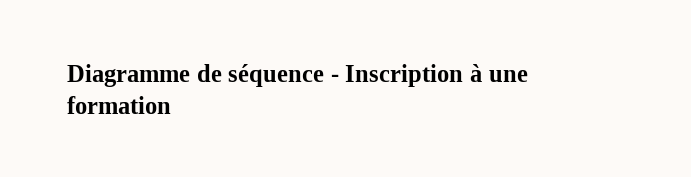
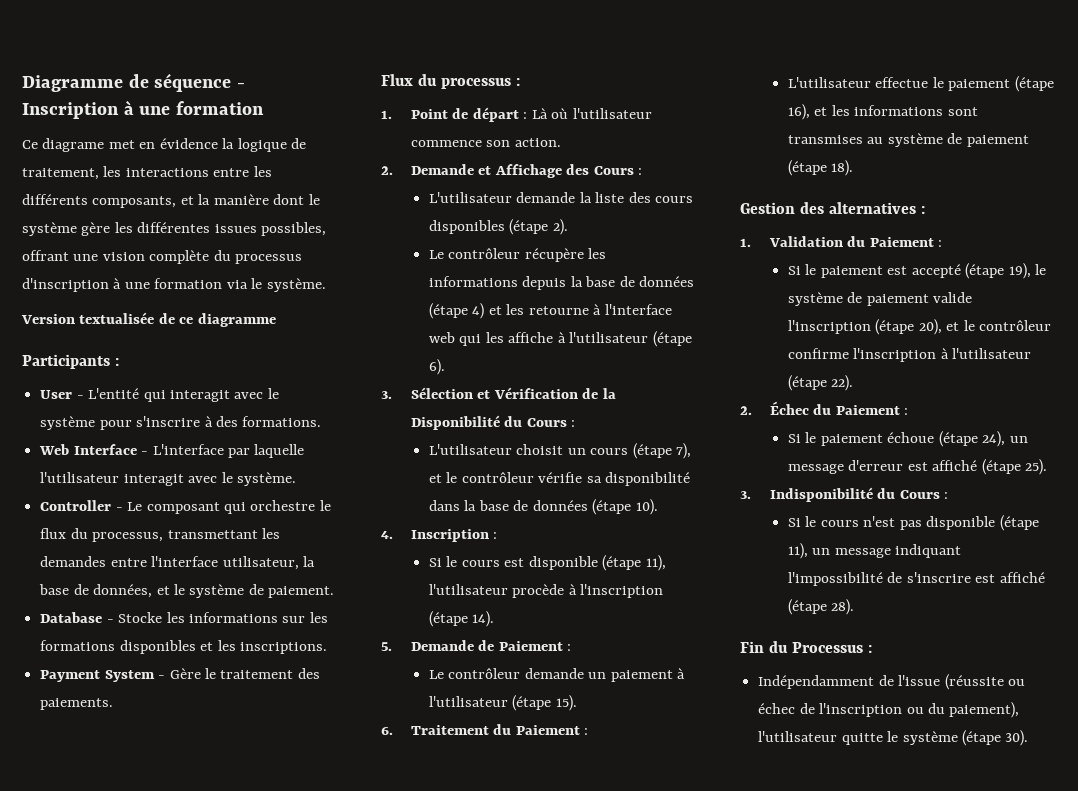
+ Ce diagrame met en évidence la logique de traitement, les interactions entre les différents composants, et la manière dont le système gère les différentes issues possibles, offrant une vision complète du processus d'inscription à une formation via le système.
+ Version textualisée de ce diagramme
+ Participants :
+ User - L'entité qui interagit avec le système pour s'inscrire à des formations.
+ Web Interface - L'interface par laquelle l'utilisateur interagit avec le système.
+ Controller - Le composant qui orchestre le flux du processus, transmettant les demandes entre l'interface utilisateur, la base de données, et le système de paiement.
+ Database - Stocke les informations sur les formations disponibles et les inscriptions.
+ Payment System - Gère le traitement des paiements.
+ Flux du processus :
+ 1. Point de départ : Là où l'utilisateur commence son action.
+ 2. Demande et Affichage des Cours :
+ L'utilisateur demande la liste des cours disponibles (étape 2).
+ Le contrôleur récupère les informations depuis la base de données (étape 4) et les retourne à l'interface web qui les affiche à l'utilisateur (étape 6).
+ 3. Sélection et Vérification de la Disponibilité du Cours :
+ L'utilisateur choisit un cours (étape 7), et le contrôleur vérifie sa disponibilité dans la base de données (étape 10).
+ 4. Inscription :
+ Si le cours est disponible (étape 11), l'utilisateur procède à l'inscription (étape 14).
+ 5. Demande de Paiement :
+ Le contrôleur demande un paiement à l'utilisateur (étape 15).
+ 6. Traitement du Paiement :
+ L'utilisateur effectue le paiement (étape 16), et les informations sont transmises au système de paiement (étape 18).
+ Gestion des alternatives :
+ 1. Validation du Paiement :
+ Si le paiement est accepté (étape 19), le système de paiement valide l'inscription (étape 20), et le contrôleur confirme l'inscription à l'utilisateur (étape 22).
+ 2. Échec du Paiement :
+ Si le paiement échoue (étape 24), un message d'erreur est affiché (étape 25).
+ 3. Indisponibilité du Cours :
+ Si le cours n'est pas disponible (étape 11), un message indiquant l'impossibilité de s'inscrire est affiché (étape 28).
+ Fin du Processus :
+ Indépendamment de l'issue (réussite ou échec de l'inscription ou du paiement), l'utilisateur quitte le système (étape 30).

